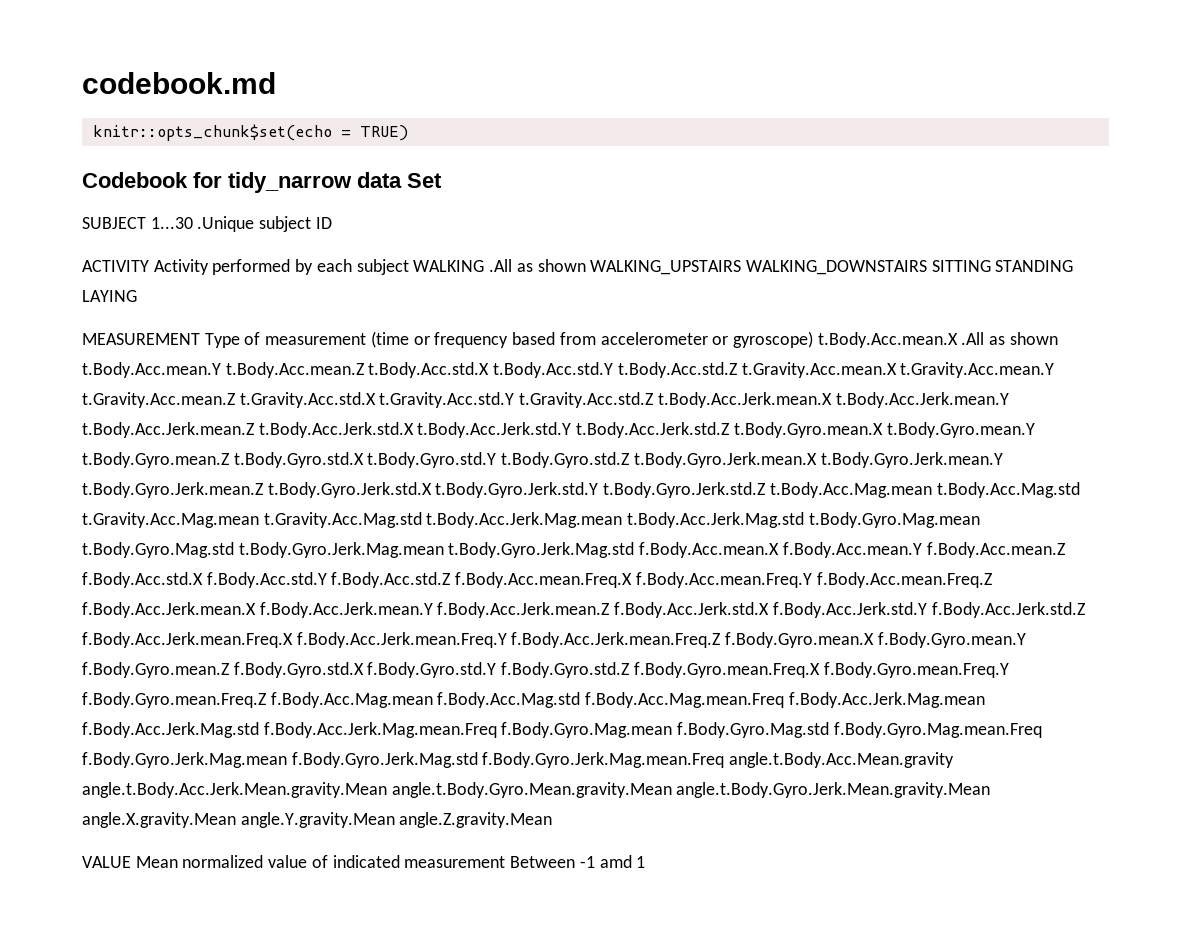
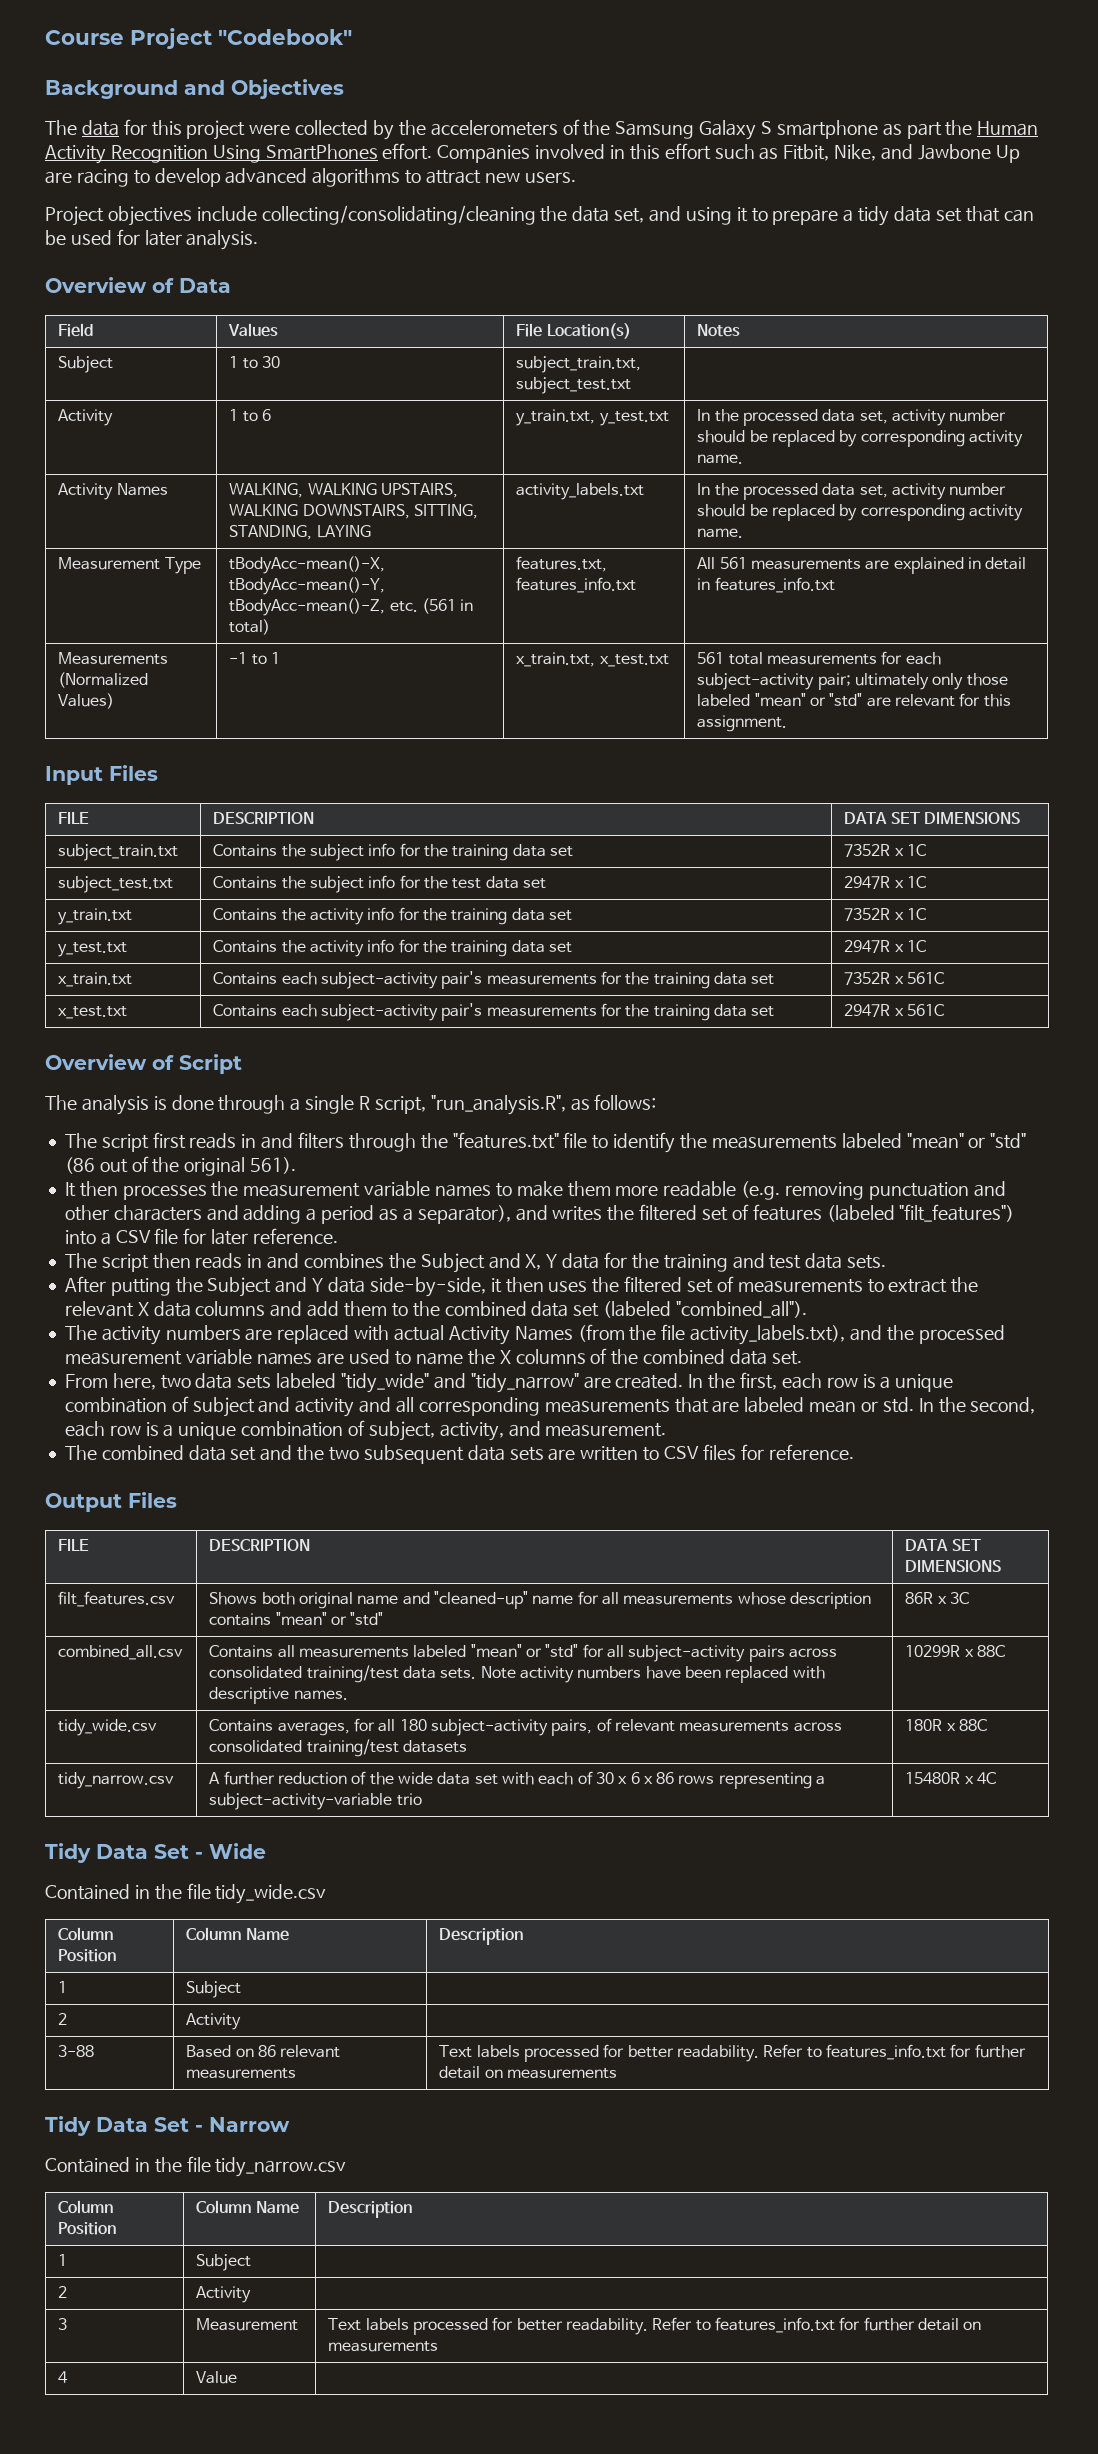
- codebook.md
- knitr::opts_chunk$set(echo = TRUE)
- Codebook for tidy_narrow data Set
- SUBJECT 1...30 .Unique subject ID
- ACTIVITY Activity performed by each subject WALKING .All as shown WALKING_UPSTAIRS WALKING_DOWNSTAIRS SITTING STANDING LAYING
- MEASUREMENT Type of measurement (time or frequency based from accelerometer or gyroscope) t.Body.Acc.mean.X .All as shown t.Body.Acc.mean.Y t.Body.Acc.mean.Z t.Body.Acc.std.X t.Body.Acc.std.Y t.Body.Acc.std.Z t.Gravity.Acc.mean.X t.Gravity.Acc.mean.Y t.Gravity.Acc.mean.Z t.Gravity.Acc.std.X t.Gravity.Acc.std.Y t.Gravity.Acc.std.Z t.Body.Acc.Jerk.mean.X t.Body.Acc.Jerk.mean.Y t.Body.Acc.Jerk.mean.Z t.Body.Acc.Jerk.std.X t.Body.Acc.Jerk.std.Y t.Body.Acc.Jerk.std.Z t.Body.Gyro.mean.X t.Body.Gyro.mean.Y t.Body.Gyro.mean.Z t.Body.Gyro.std.X t.Body.Gyro.std.Y t.Body.Gyro.std.Z t.Body.Gyro.Jerk.mean.X t.Body.Gyro.Jerk.mean.Y t.Body.Gyro.Jerk.mean.Z t.Body.Gyro.Jerk.std.X t.Body.Gyro.Jerk.std.Y t.Body.Gyro.Jerk.std.Z t.Body.Acc.Mag.mean t.Body.Acc.Mag.std t.Gravity.Acc.Mag.mean t.Gravity.Acc.Mag.std t.Body.Acc.Jerk.Mag.mean t.Body.Acc.Jerk.Mag.std t.Body.Gyro.Mag.mean t.Body.Gyro.Mag.std t.Body.Gyro.Jerk.Mag.mean t.Body.Gyro.Jerk.Mag.std f.Body.Acc.mean.X f.Body.Acc.mean.Y f.Body.Acc.mean.Z f.Body.Acc.std.X f.Body.Acc.std.Y f.Body.Acc.std.Z f.Body.Acc.mean.Freq.X f.Body.Acc.mean.Freq.Y f.Body.Acc.mean.Freq.Z f.Body.Acc.Jerk.mean.X f.Body.Acc.Jerk.mean.Y f.Body.Acc.Jerk.mean.Z f.Body.Acc.Jerk.std.X f.Body.Acc.Jerk.std.Y f.Body.Acc.Jerk.std.Z f.Body.Acc.Jerk.mean.Freq.X f.Body.Acc.Jerk.mean.Freq.Y f.Body.Acc.Jerk.mean.Freq.Z f.Body.Gyro.mean.X f.Body.Gyro.mean.Y f.Body.Gyro.mean.Z f.Body.Gyro.std.X f.Body.Gyro.std.Y f.Body.Gyro.std.Z f.Body.Gyro.mean.Freq.X f.Body.Gyro.mean.Freq.Y f.Body.Gyro.mean.Freq.Z f.Body.Acc.Mag.mean f.Body.Acc.Mag.std f.Body.Acc.Mag.mean.Freq f.Body.Acc.Jerk.Mag.mean f.Body.Acc.Jerk.Mag.std f.Body.Acc.Jerk.Mag.mean.Freq f.Body.Gyro.Mag.mean f.Body.Gyro.Mag.std f.Body.Gyro.Mag.mean.Freq f.Body.Gyro.Jerk.Mag.mean f.Body.Gyro.Jerk.Mag.std f.Body.Gyro.Jerk.Mag.mean.Freq angle.t.Body.Acc.Mean.gravity angle.t.Body.Acc.Jerk.Mean.gravity.Mean angle.t.Body.Gyro.Mean.gravity.Mean angle.t.Body.Gyro.Jerk.Mean.gravity.Mean angle.X.gravity.Mean angle.Y.gravity.Mean angle.Z.gravity.Mean
- VALUE Mean normalized value of indicated measurement Between -1 amd 1
+ Course Project "Codebook"
+ Background and Objectives
+ The data for this project were collected by the accelerometers of the Samsung Galaxy S smartphone as part the Human Activity Recognition Using SmartPhones effort. Companies involved in this effort such as Fitbit, Nike, and Jawbone Up are racing to develop advanced algorithms to attract new users.
+ Project objectives include collecting/consolidating/cleaning the data set, and using it to prepare a tidy data set that can be used for later analysis.
+ Overview of Data
+ Field | Values | File Location(s) | Notes
+ Subject | 1 to 30 | subject_train.txt, subject_test.txt |
+ Activity | 1 to 6 | y_train.txt, y_test.txt | In the processed data set, activity number should be replaced by corresponding activity name.
+ Activity Names | WALKING, WALKING UPSTAIRS, WALKING DOWNSTAIRS, SITTING, STANDING, LAYING | activity_labels.txt | In the processed data set, activity number should be replaced by corresponding activity name.
+ Measurement Type | tBodyAcc-mean()-X, tBodyAcc-mean()-Y, tBodyAcc-mean()-Z, etc. (561 in total) | features.txt, features_info.txt | All 561 measurements are explained in detail in features_info.txt
+ Measurements (Normalized Values) | -1 to 1 | x_train.txt, x_test.txt | 561 total measurements for each subject-activity pair; ultimately only those labeled "mean" or "std" are relevant for this assignment.
+ Input Files
+ FILE | DESCRIPTION | DATA SET DIMENSIONS
+ subject_train.txt | Contains the subject info for the training data set | 7352R x 1C
+ subject_test.txt | Contains the subject info for the test data set | 2947R x 1C
+ y_train.txt | Contains the activity info for the training data set | 7352R x 1C
+ y_test.txt | Contains the activity info for the training data set | 2947R x 1C
+ x_train.txt | Contains each subject-activity pair's measurements for the training data set | 7352R x 561C
+ x_test.txt | Contains each subject-activity pair's measurements for the training data set | 2947R x 561C
+ Overview of Script
+ The analysis is done through a single R script, "run_analysis.R", as follows:
+ The script first reads in and filters through the "features.txt" file to identify the measurements labeled "mean" or "std" (86 out of the original 561).
+ It then processes the measurement variable names to make them more readable (e.g. removing punctuation and other characters and adding a period as a separator), and writes the filtered set of features (labeled "filt_features") into a CSV file for later reference.
+ The script then reads in and combines the Subject and X, Y data for the training and test data sets.
+ After putting the Subject and Y data side-by-side, it then uses the filtered set of measurements to extract the relevant X data columns and add them to the combined data set (labeled "combined_all").
+ The activity numbers are replaced with actual Activity Names (from the file activity_labels.txt), and the processed measurement variable names are used to name the X columns of the combined data set.
+ From here, two data sets labeled "tidy_wide" and "tidy_narrow" are created. In the first, each row is a unique combination of subject and activity and all corresponding measurements that are labeled mean or std. In the second, each row is a unique combination of subject, activity, and measurement.
+ The combined data set and the two subsequent data sets are written to CSV files for reference.
+ Output Files
+ FILE | DESCRIPTION | DATA SET DIMENSIONS
+ filt_features.csv | Shows both original name and "cleaned-up" name for all measurements whose description contains "mean" or "std" | 86R x 3C
+ combined_all.csv | Contains all measurements labeled "mean" or "std" for all subject-activity pairs across consolidated training/test data sets. Note activity numbers have been replaced with descriptive names. | 10299R x 88C
+ tidy_wide.csv | Contains averages, for all 180 subject-activity pairs, of relevant measurements across consolidated training/test datasets | 180R x 88C
+ tidy_narrow.csv | A further reduction of the wide data set with each of 30 x 6 x 86 rows representing a subject-activity-variable trio | 15480R x 4C
+ Tidy Data Set - Wide
+ Contained in the file tidy_wide.csv
+ Column Position | Column Name | Description
+ 1 | Subject |
+ 2 | Activity |
+ 3-88 | Based on 86 relevant measurements | Text labels processed for better readability. Refer to features_info.txt for further detail on measurements
+ Tidy Data Set - Narrow
+ Contained in the file tidy_narrow.csv
+ Column Position | Column Name | Description
+ 1 | Subject |
+ 2 | Activity |
+ 3 | Measurement | Text labels processed for better readability. Refer to features_info.txt for further detail on measurements
+ 4 | Value |

